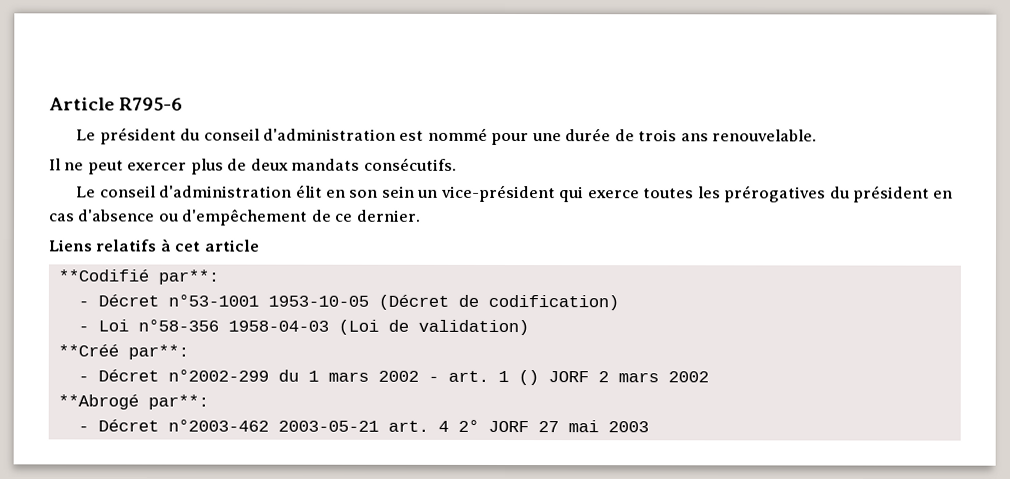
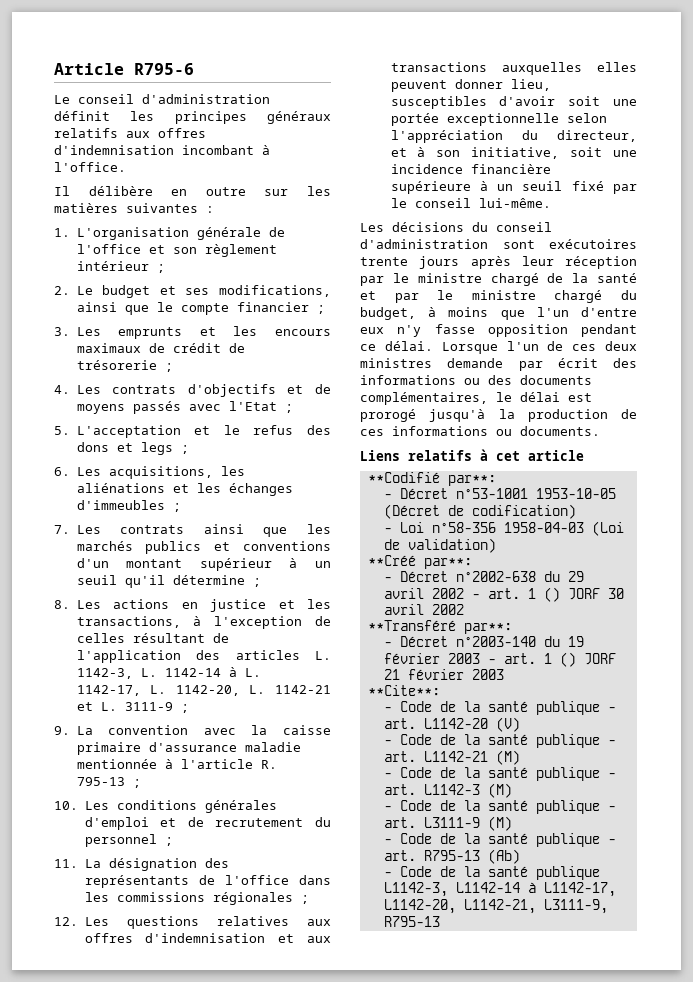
- Le président du conseil d'administration est nommé pour une durée de trois ans renouvelable.
- Il ne peut exercer plus de deux mandats consécutifs.
- Le conseil d'administration élit en son sein un vice-président qui exerce toutes les prérogatives du président en cas d'absence ou d'empêchement de ce dernier.
+ Le conseil d'administration définit les principes généraux relatifs aux offres d'indemnisation incombant à l'office.
+ Il délibère en outre sur les matières suivantes :
+ 1. L'organisation générale de l'office et son règlement intérieur ;
+ 2. Le budget et ses modifications, ainsi que le compte financier ;
+ 3. Les emprunts et les encours maximaux de crédit de trésorerie ;
+ 4. Les contrats d'objectifs et de moyens passés avec l'Etat ;
+ 5. L'acceptation et le refus des dons et legs ;
+ 6. Les acquisitions, les aliénations et les échanges d'immeubles ;
+ 7. Les contrats ainsi que les marchés publics et conventions d'un montant supérieur à un seuil qu'il détermine ;
+ 8. Les actions en justice et les transactions, à l'exception de celles résultant de l'application des articles L. 1142-3, L. 1142-14 à L. 1142-17, L. 1142-20, L. 1142-21 et L. 3111-9 ;
+ 9. La convention avec la caisse primaire d'assurance maladie mentionnée à l'article R. 795-13 ;
+ 10. Les conditions générales d'emploi et de recrutement du personnel ;
+ 11. La désignation des représentants de l'office dans les commissions régionales ;
+ 12. Les questions relatives aux offres d'indemnisation et aux transactions auxquelles elles peuvent donner lieu, susceptibles d'avoir soit une portée exceptionnelle selon l'appréciation du directeur, et à son initiative, soit une incidence financière supérieure à un seuil fixé par le conseil lui-même.
+ Les décisions du conseil d'administration sont exécutoires trente jours après leur réception par le ministre chargé de la santé et par le ministre chargé du budget, à moins que l'un d'entre eux n'y fasse opposition pendant ce délai. Lorsque l'un de ces deux ministres demande par écrit des informations ou des documents complémentaires, le délai est prorogé jusqu'à la production de ces informations ou documents.
- - Décret n°2002-299 du 1 mars 2002 - art. 1 () JORF 2 mars 2002
+ - Décret n°2002-638 du 29 avril 2002 - art. 1 () JORF 30 avril 2002
- **Abrogé par**:
- - Décret n°2003-462 2003-05-21 art. 4 2° JORF 27 mai 2003
+ **Transféré par**:
+ - Décret n°2003-140 du 19 février 2003 - art. 1 () JORF 21 février 2003
+ **Cite**:
+ - Code de la santé publique - art. L1142-20 (V)
+ - Code de la santé publique - art. L1142-21 (M)
+ - Code de la santé publique - art. L1142-3 (M)
+ - Code de la santé publique - art. L3111-9 (M)
+ - Code de la santé publique - art. R795-13 (Ab)
+ - Code de la santé publique L1142-3, L1142-14 à L1142-17, L1142-20, L1142-21, L3111-9, R795-13

